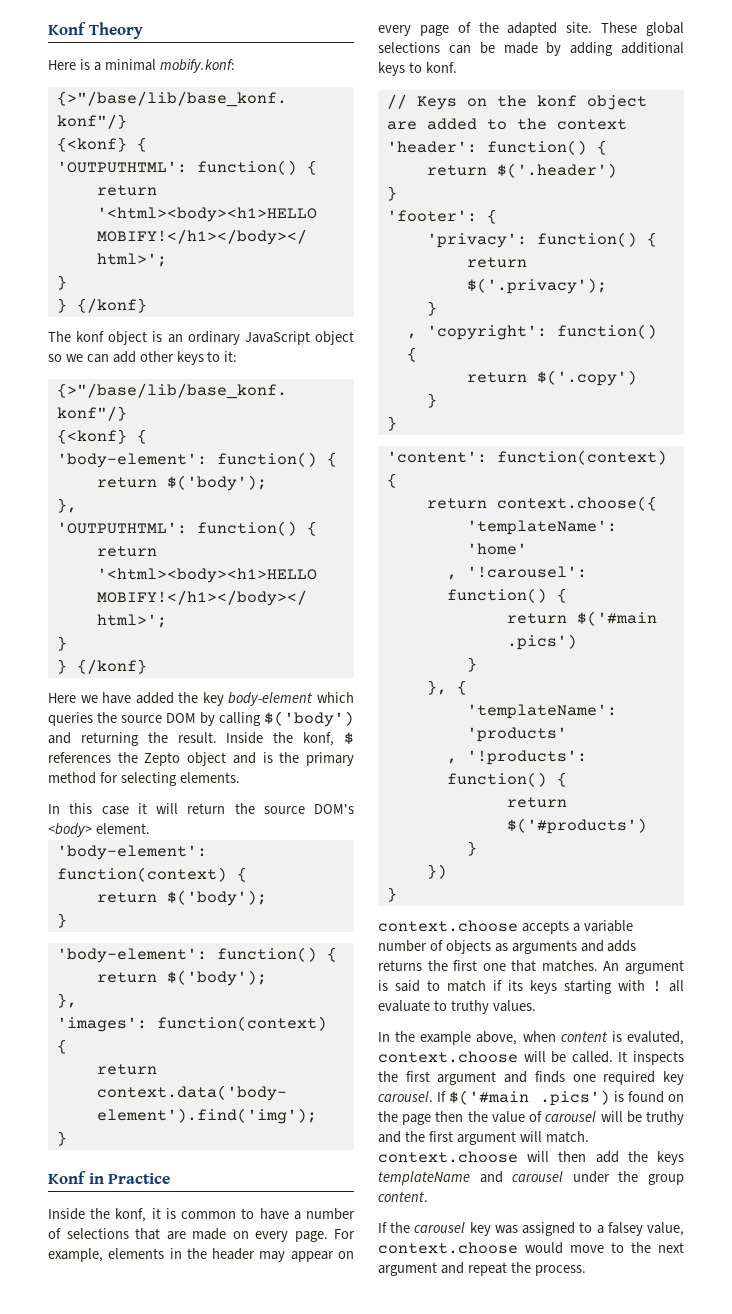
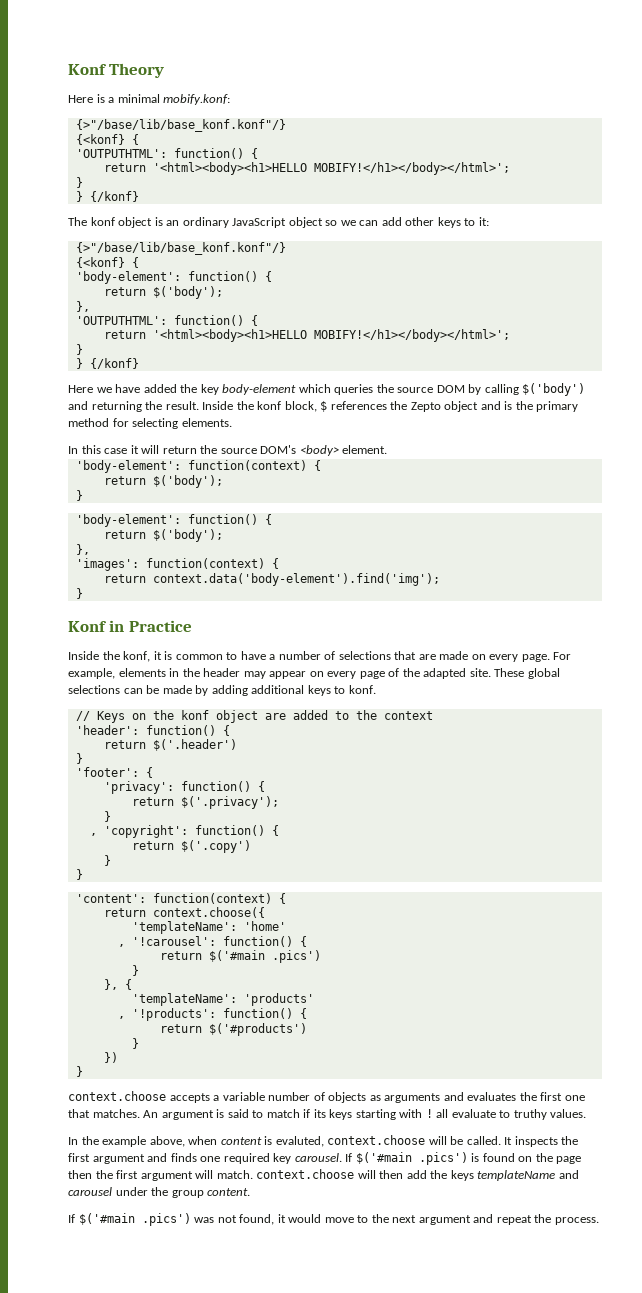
- Inside the konf, $ references the Zepto object and is the primary method for selecting elements.
+ Inside the konf block, $ references the Zepto object and is the primary method for selecting elements.
- context.choose accepts a variable number of objects as arguments and adds returns the first one that matches.
+ context.choose accepts a variable number of objects as arguments and evaluates the first one that matches.
- If $('#main .pics') is found on the page then the value of carousel will be truthy and the first argument will match. context.choose will then add the keys templateName and carousel under the group content.
+ If $('#main .pics') is found on the page then the first argument will match. context.choose will then add the keys templateName and carousel under the group content.
- If the carousel key was assigned to a falsey value, context.choose would move to the next argument and repeat the process.
+ If $('#main .pics') was not found, it would move to the next argument and repeat the process.

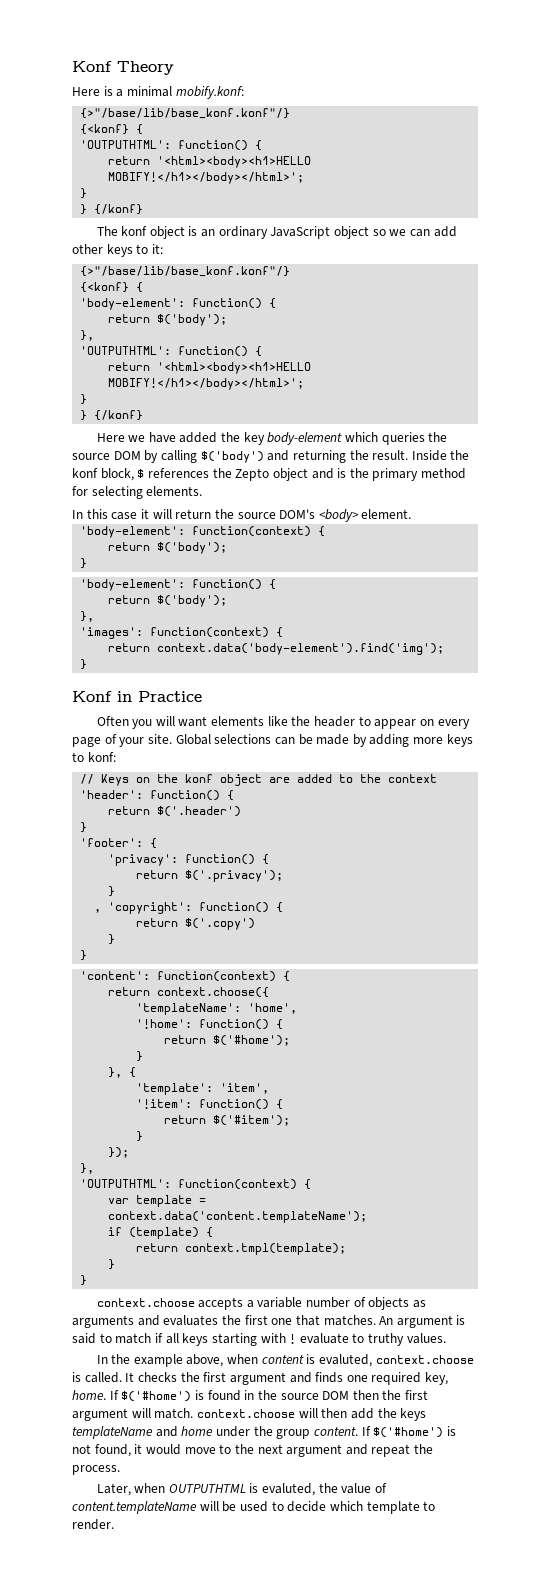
- Inside the konf, it is common to have a number of selections that are made on every page. For example, elements in the header may appear on every page of the adapted site. These global selections can be made by adding additional keys to konf.
+ Often you will want elements like the header to appear on every page of your site. Global selections can be made by adding more keys to konf:
- 'templateName': 'home'
- , '!carousel': function() {
- return $('#main .pics')
+ 'templateName': 'home',
+ '!home': function() {
+ return $('#home');
- 'templateName': 'products'
- , '!products': function() {
- return $('#products')
+ 'template': 'item',
+ '!item': function() {
+ return $('#item');
  }
- })
+ });
+ },
+ 'OUTPUTHTML': function(context) {
+ var template = context.data('content.templateName');
+ if (template) {
+ return context.tmpl(template);
+ }
- An argument is said to match if its keys starting with ! all evaluate to truthy values.
+ An argument is said to match if all keys starting with ! evaluate to truthy values.
- In the example above, when content is evaluted, context.choose will be called.
+ In the example above, when content is evaluted, context.choose is called.
- It inspects the first argument and finds one required key carousel. If $('#main .pics') is found on the page then the first argument will match. context.choose will then add the keys templateName and carousel under the group content.
- If $('#main .pics') was not found, it would move to the next argument and repeat the process.
+ It checks the first argument and finds one required key, home. If $('#home') is found in the source DOM then the first argument will match. context.choose will then add the keys templateName and home under the group content. If $('#home') is not found, it would move to the next argument and repeat the process.
+ Later, when OUTPUTHTML is evaluted, the value of content.templateName will be used to decide which template to render.

